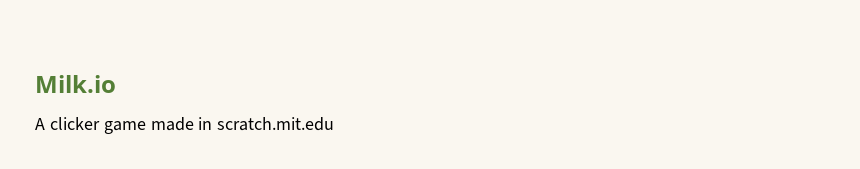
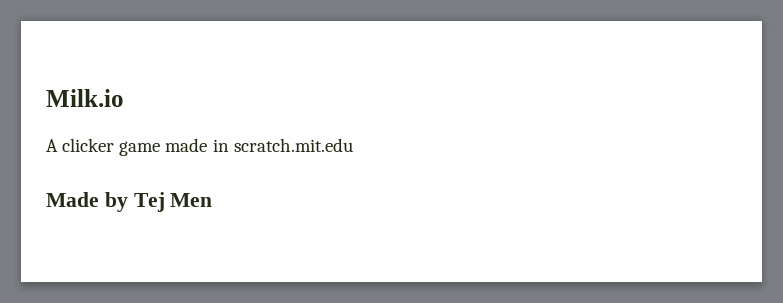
+ Made by Tej Men

